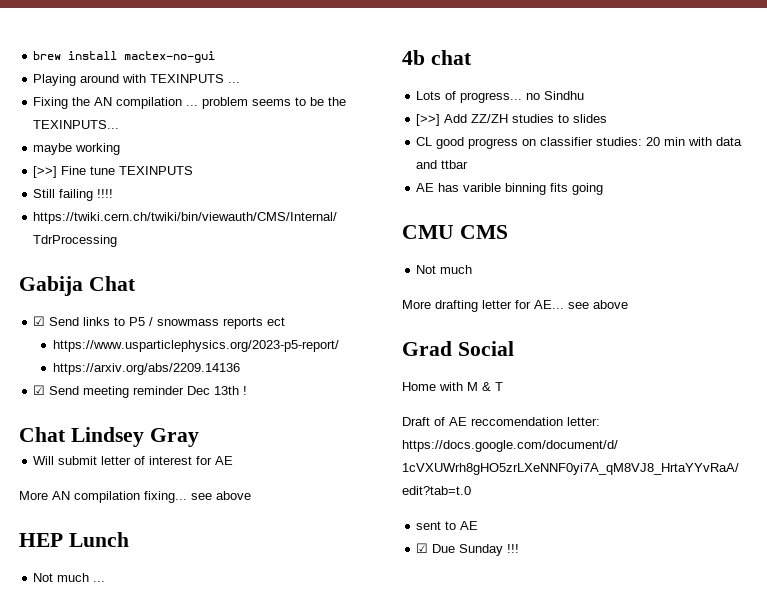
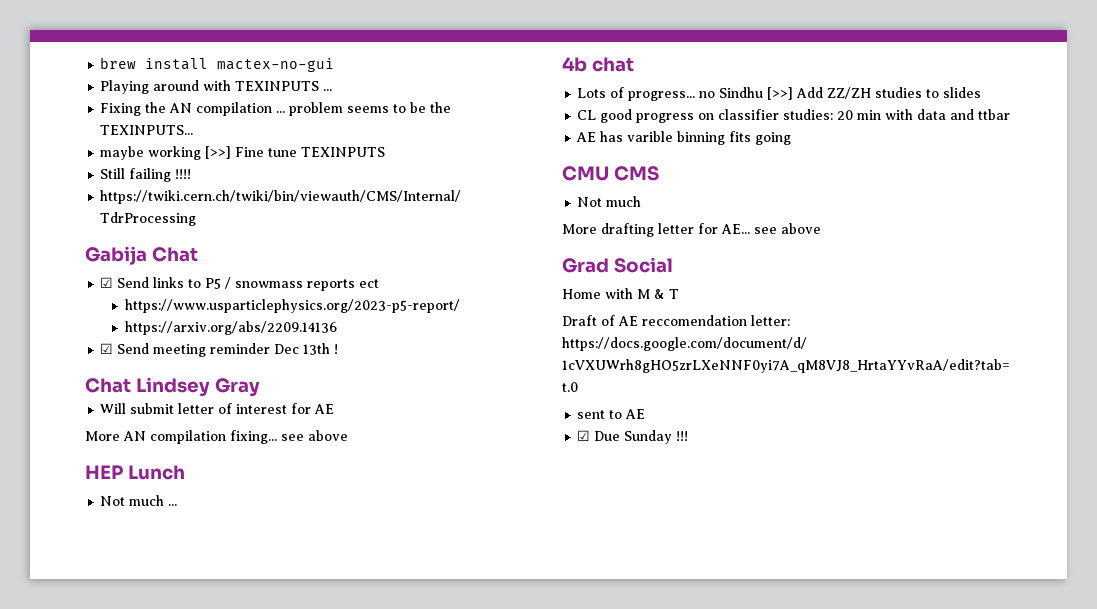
- maybe working
- [>>] Fine tune TEXINPUTS
+ maybe working [>>] Fine tune TEXINPUTS
- Lots of progress... no Sindhu
- [>>] Add ZZ/ZH studies to slides
+ Lots of progress... no Sindhu [>>] Add ZZ/ZH studies to slides

